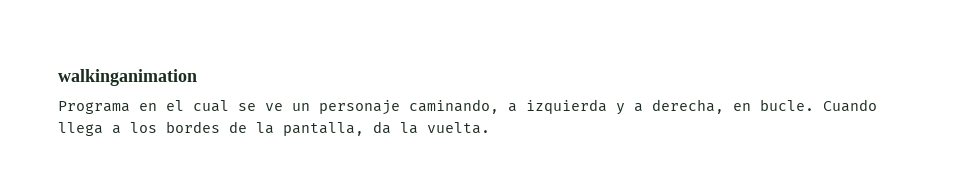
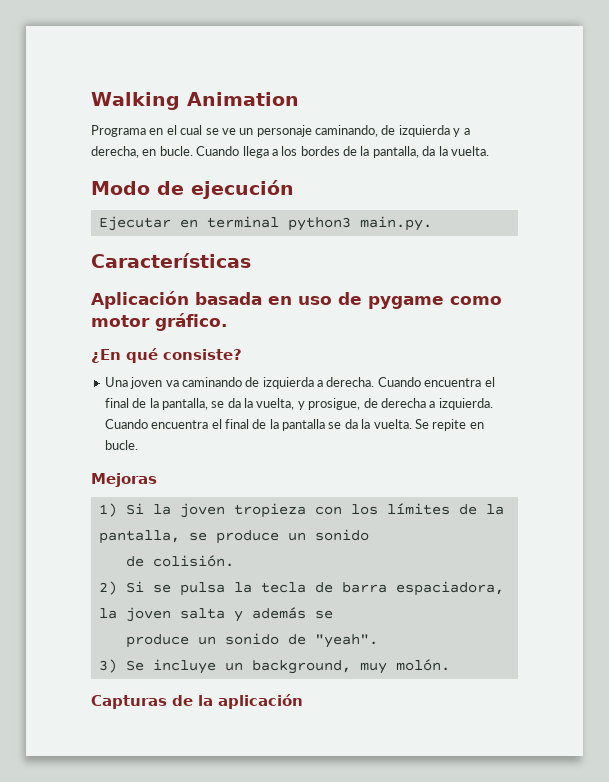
- walkinganimation
+ Walking Animation
- Programa en el cual se ve un personaje caminando, a izquierda y a derecha, en bucle.
+ Programa en el cual se ve un personaje caminando, de izquierda y a derecha, en bucle.
+ Modo de ejecución
+ Ejecutar en terminal python3 main.py.
+ Características
+ Aplicación basada en uso de pygame como motor gráfico.
+ ¿En qué consiste?
+ Una joven va caminando de izquierda a derecha. Cuando encuentra el final de la pantalla, se da la vuelta, y prosigue, de derecha a izquierda. Cuando encuentra el final de la pantalla se da la vuelta. Se repite en bucle.
+ Mejoras
+ 1) Si la joven tropieza con los límites de la pantalla, se produce un sonido
+ de colisión.
+ 2) Si se pulsa la tecla de barra espaciadora, la joven salta y además se
+ produce un sonido de "yeah".
+ 3) Se incluye un background, muy molón.
+ Capturas de la aplicación

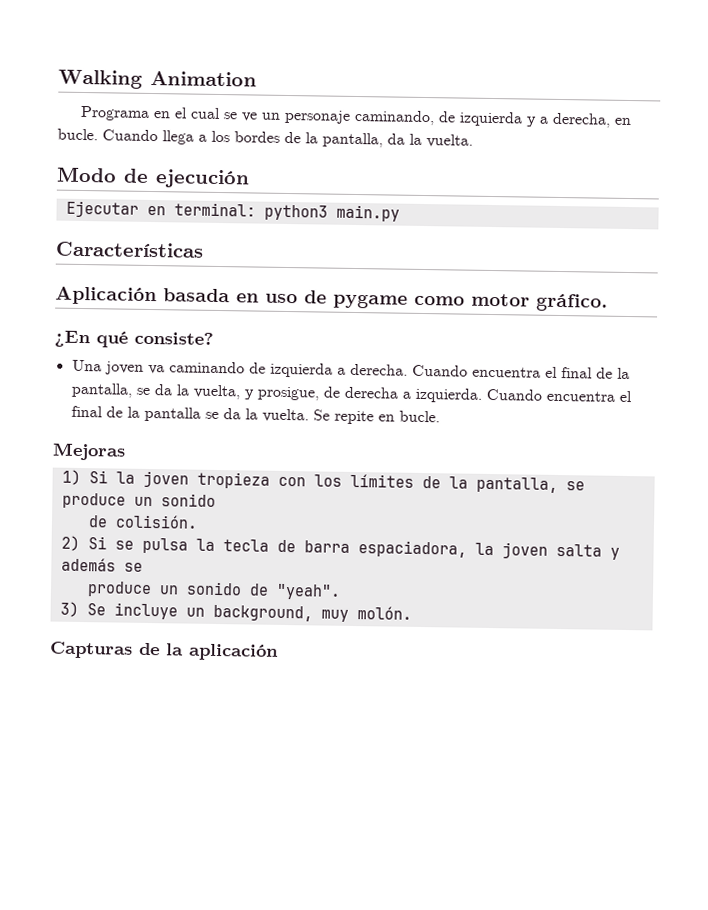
- Ejecutar en terminal python3 main.py.
+ Ejecutar en terminal: python3 main.py

